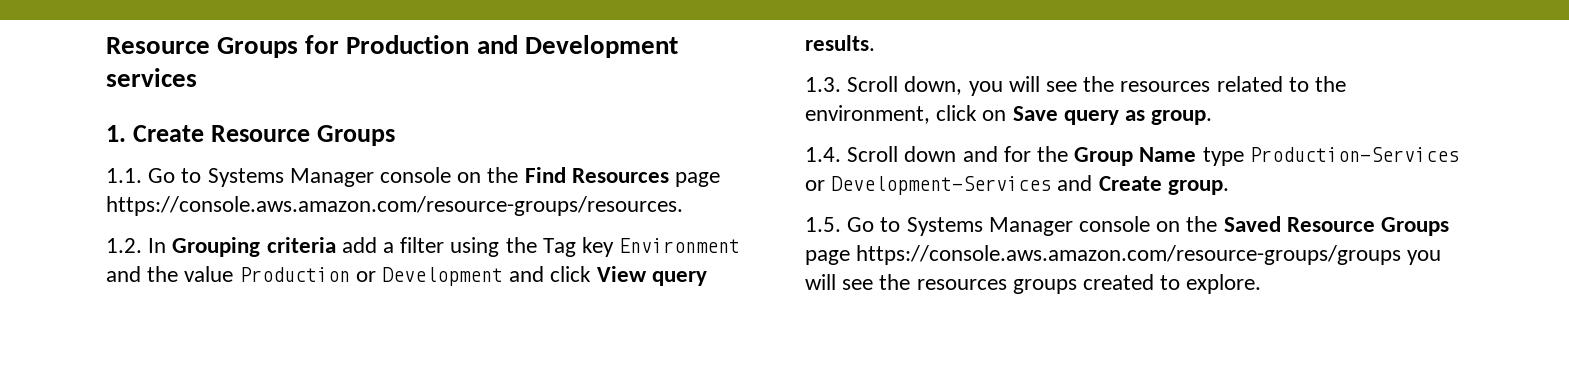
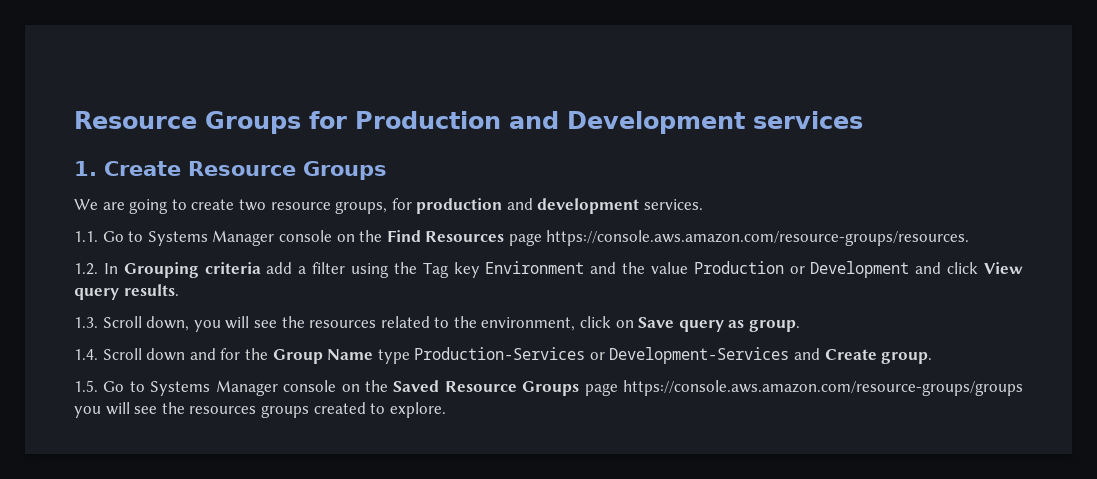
+ We are going to create two resource groups, for production and development services.

